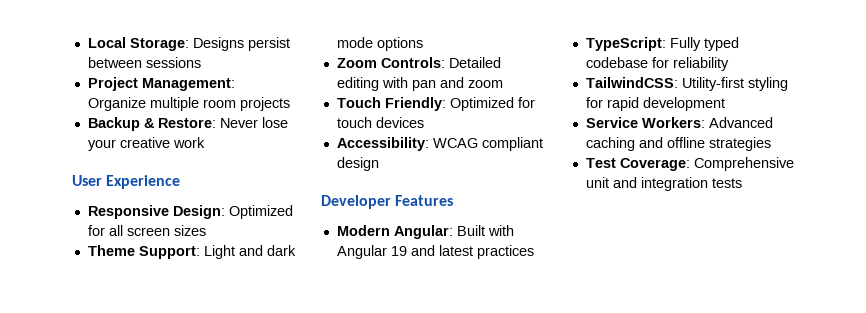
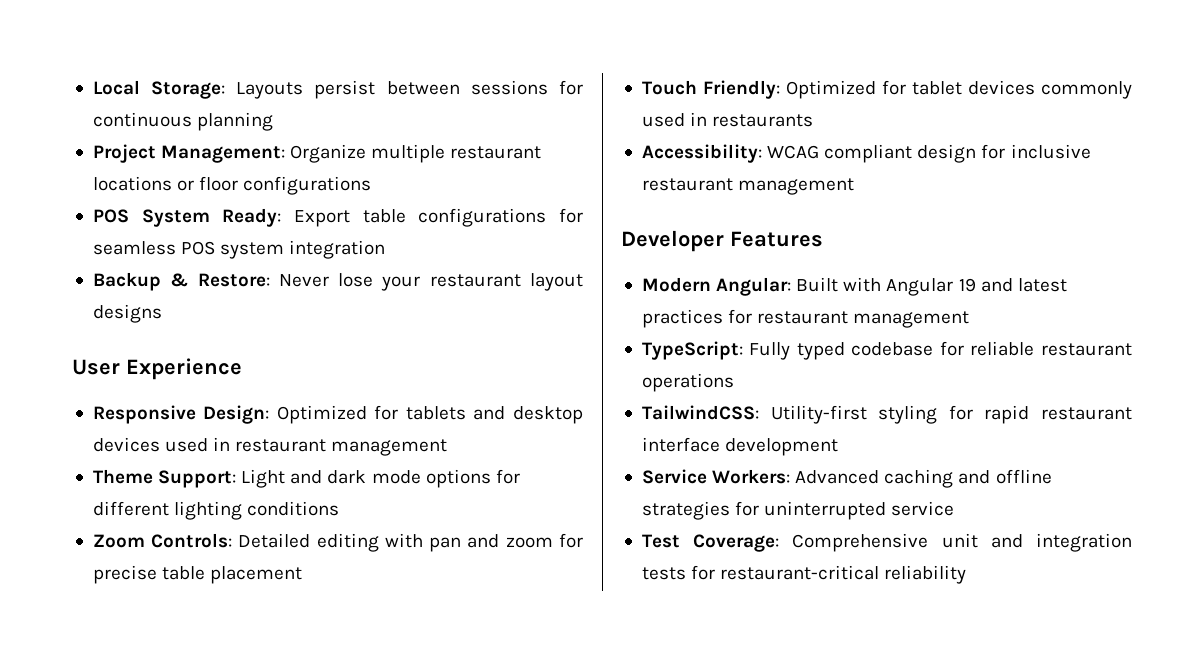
- Local Storage: Designs persist between sessions
+ Local Storage: Layouts persist between sessions for continuous planning
- Project Management: Organize multiple room projects
+ Project Management: Organize multiple restaurant locations or floor configurations
+ POS System Ready: Export table configurations for seamless POS system integration
- Backup & Restore: Never lose your creative work
+ Backup & Restore: Never lose your restaurant layout designs
- Responsive Design: Optimized for all screen sizes
+ Responsive Design: Optimized for tablets and desktop devices used in restaurant management
- Theme Support: Light and dark mode options
+ Theme Support: Light and dark mode options for different lighting conditions
- Zoom Controls: Detailed editing with pan and zoom
+ Zoom Controls: Detailed editing with pan and zoom for precise table placement
- Touch Friendly: Optimized for touch devices
+ Touch Friendly: Optimized for tablet devices commonly used in restaurants
- Accessibility: WCAG compliant design
+ Accessibility: WCAG compliant design for inclusive restaurant management
- Modern Angular: Built with Angular 19 and latest practices
+ Modern Angular: Built with Angular 19 and latest practices for restaurant management
- TypeScript: Fully typed codebase for reliability
+ TypeScript: Fully typed codebase for reliable restaurant operations
- TailwindCSS: Utility-first styling for rapid development
+ TailwindCSS: Utility-first styling for rapid restaurant interface development
- Service Workers: Advanced caching and offline strategies
+ Service Workers: Advanced caching and offline strategies for uninterrupted service
- Test Coverage: Comprehensive unit and integration tests
+ Test Coverage: Comprehensive unit and integration tests for restaurant-critical reliability

